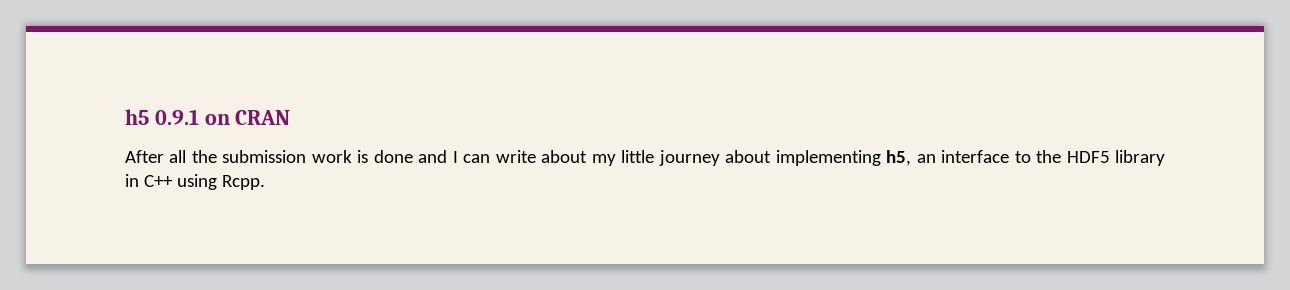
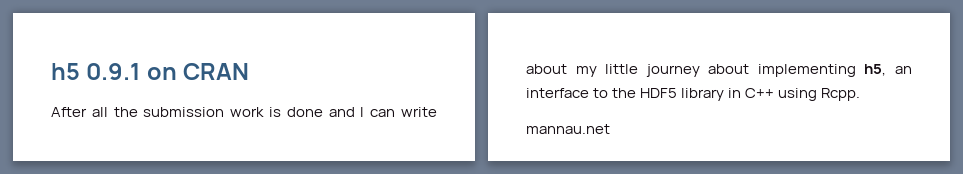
+ mannau.net

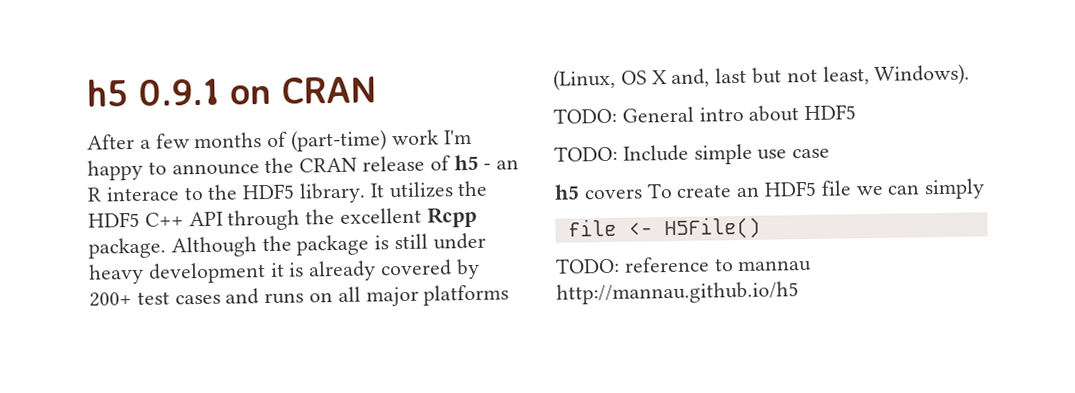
- After all the submission work is done and I can write about my little journey about implementing h5, an interface to the HDF5 library in C++ using Rcpp.
- mannau.net
+ After a few months of (part-time) work I'm happy to announce the CRAN release of h5 - an R interace to the HDF5 library. It utilizes the HDF5 C++ API through the excellent Rcpp package. Although the package is still under heavy development it is already covered by 200+ test cases and runs on all major platforms (Linux, OS X and, last but not least, Windows).
+ TODO: General intro about HDF5
+ TODO: Include simple use case
+ h5 covers To create an HDF5 file we can simply
+ file <- H5File()
+ TODO: reference to mannau http://mannau.github.io/h5

